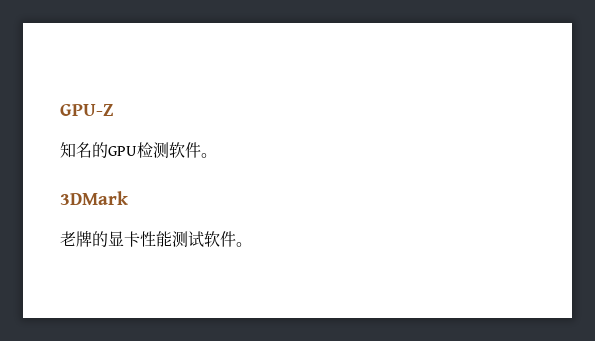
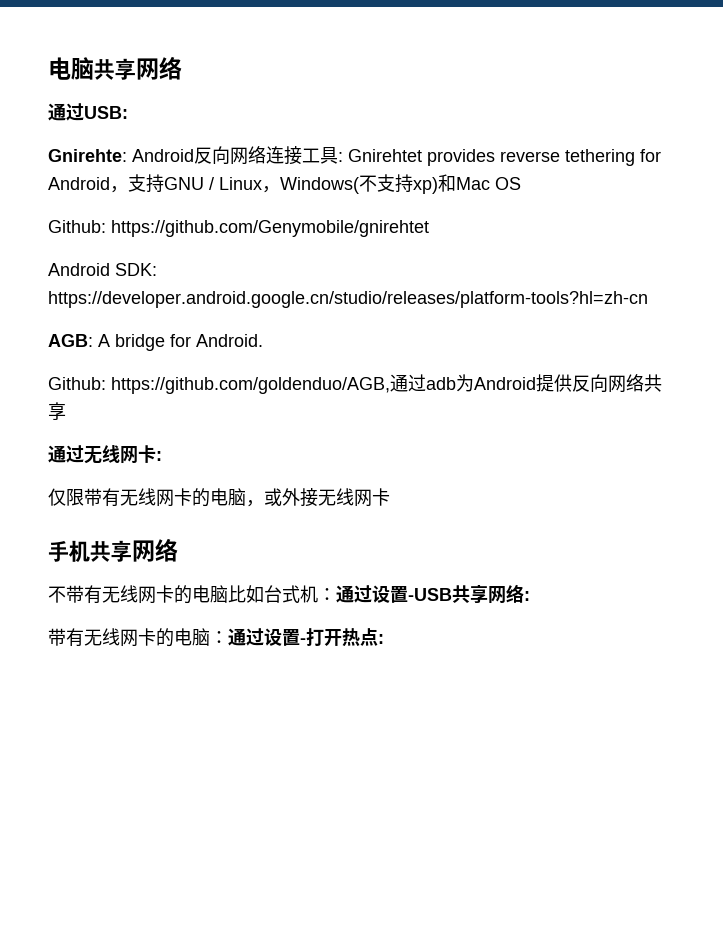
- GPU-Z
- 知名的GPU检测软件。
- 3DMark
- 老牌的显卡性能测试软件。
+ 电脑共享网络
+ 通过USB:
+ Gnirehte: Android反向网络连接工具: Gnirehtet provides reverse tethering for Android，支持GNU / Linux，Windows(不支持xp)和Mac OS
+ Github: https://github.com/Genymobile/gnirehtet
+ Android SDK: https://developer.android.google.cn/studio/releases/platform-tools?hl=zh-cn
+ AGB: A bridge for Android.
+ Github: https://github.com/goldenduo/AGB,通过adb为Android提供反向网络共享
+ 通过无线网卡:
+ 仅限带有无线网卡的电脑，或外接无线网卡
+ 手机共享网络
+ 不带有无线网卡的电脑比如台式机：通过设置-USB共享网络:
+ 带有无线网卡的电脑：通过设置-打开热点:

